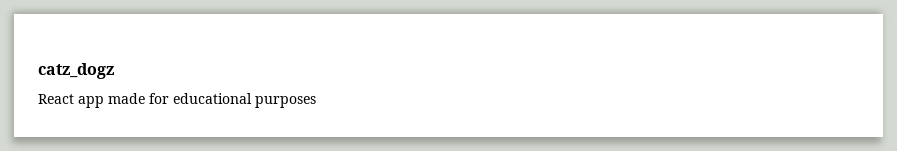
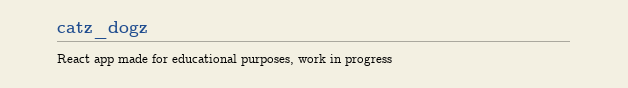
- React app made for educational purposes
+ React app made for educational purposes, work in progress

